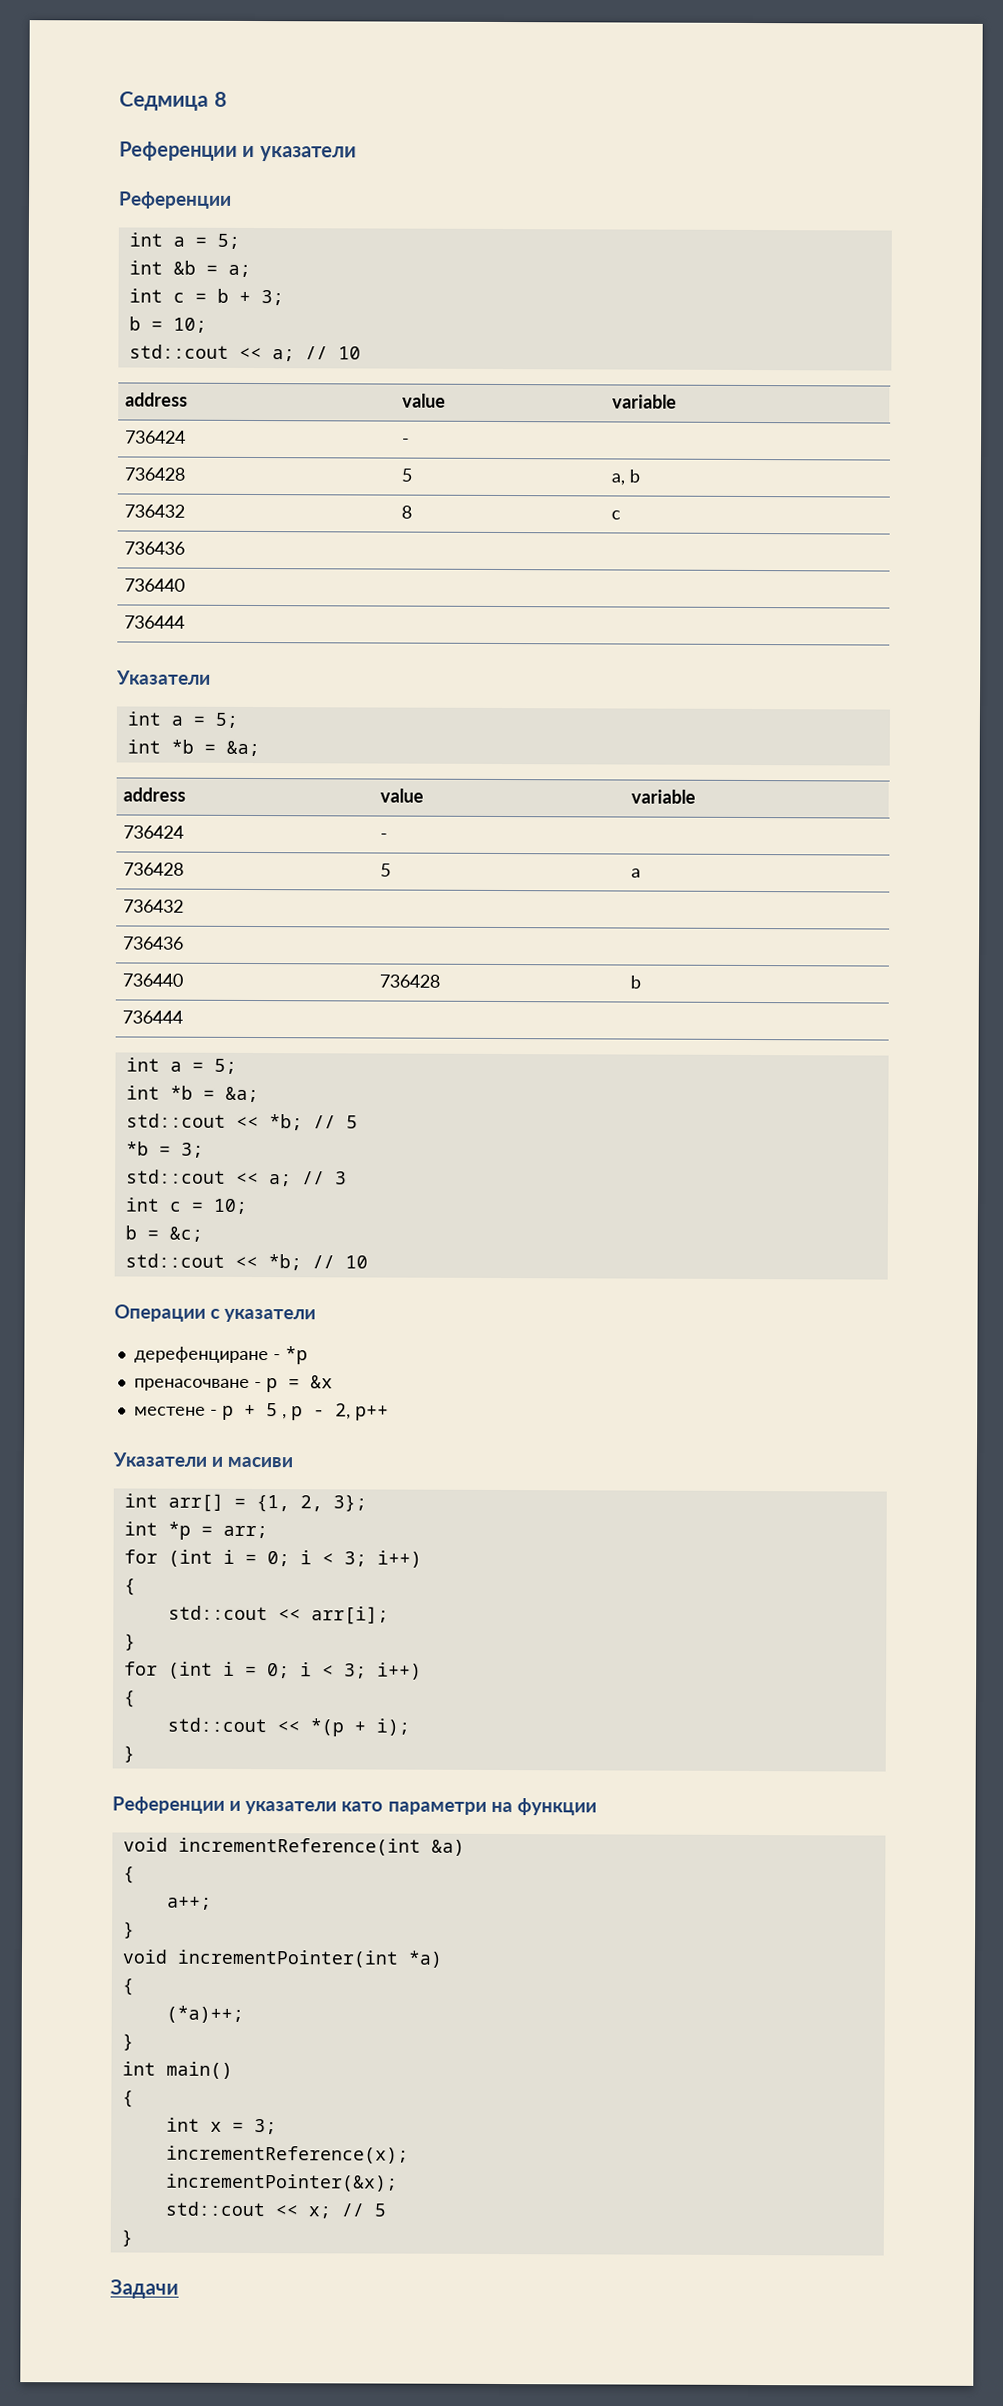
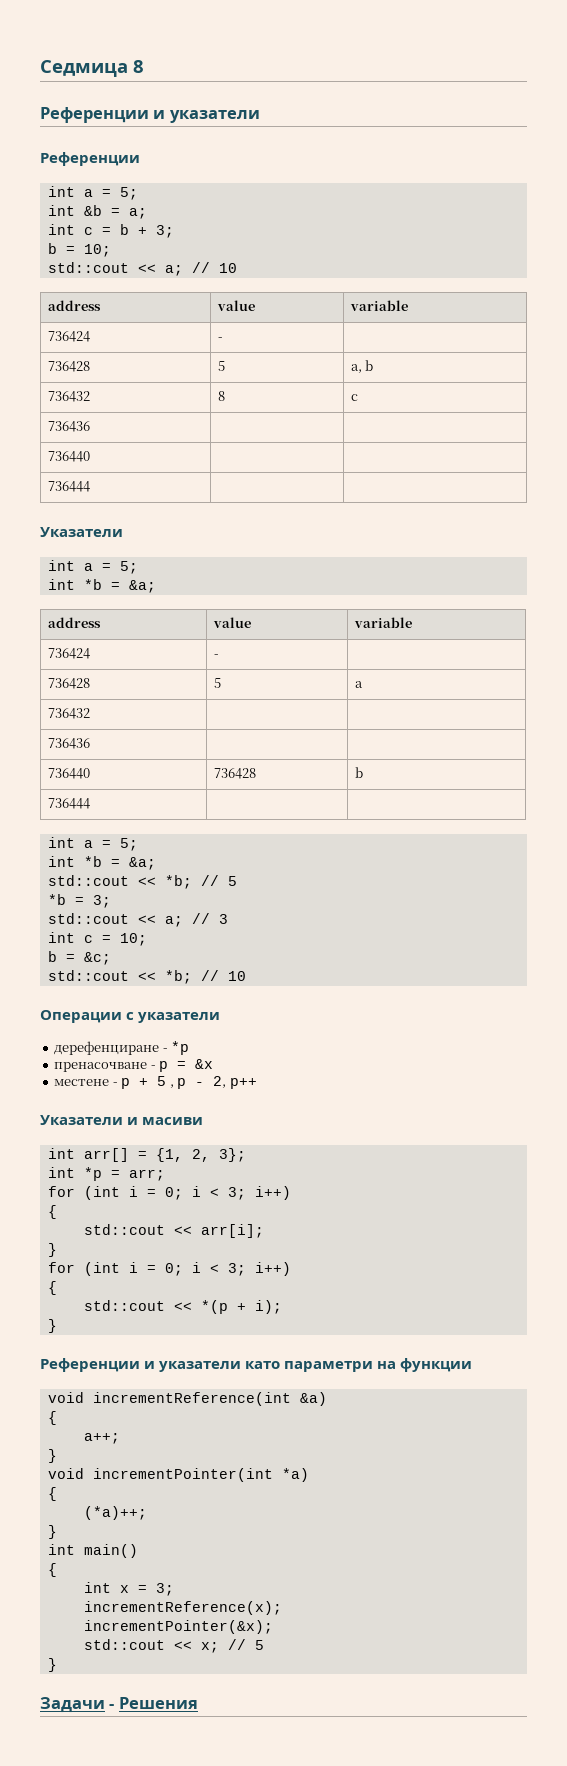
- Задачи
+ Задачи - Решения

